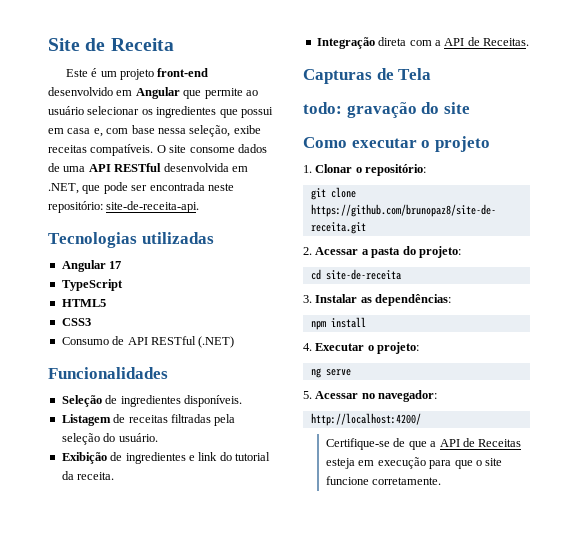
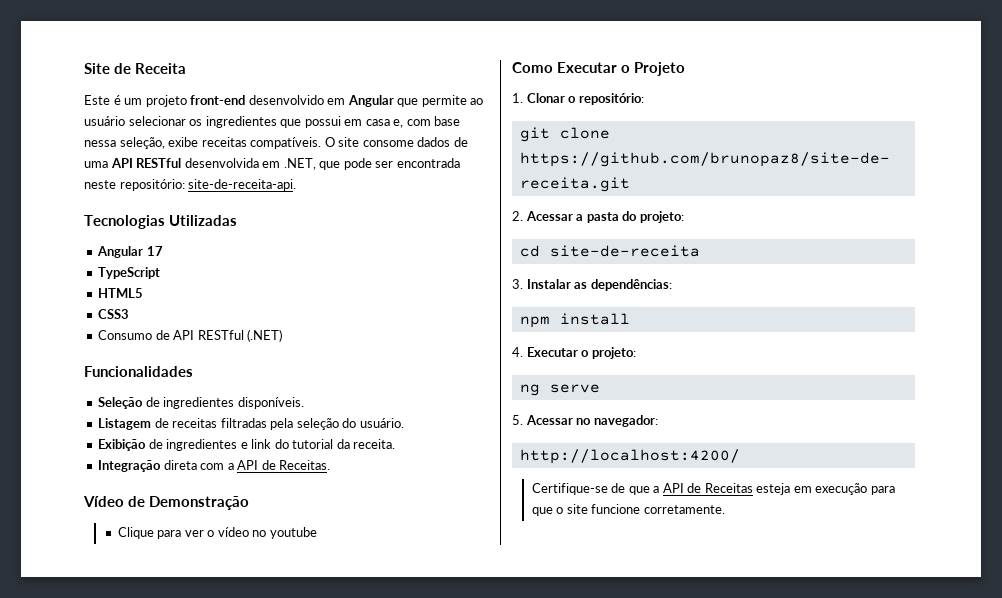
- Tecnologias utilizadas
+ Tecnologias Utilizadas
- Capturas de Tela
- todo: gravação do site
- Como executar o projeto
+ Vídeo de Demonstração
+ Clique para ver o vídeo no youtube
+ Como Executar o Projeto

